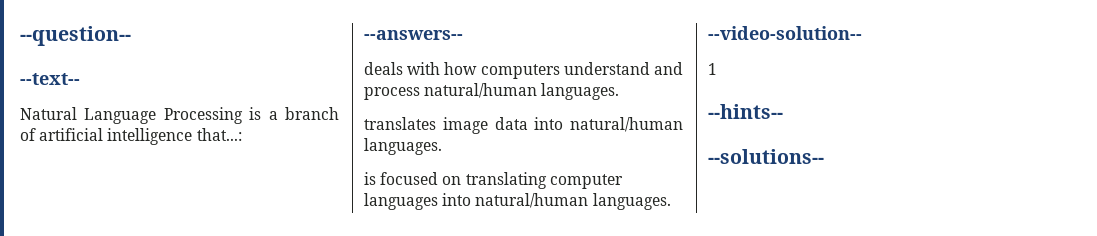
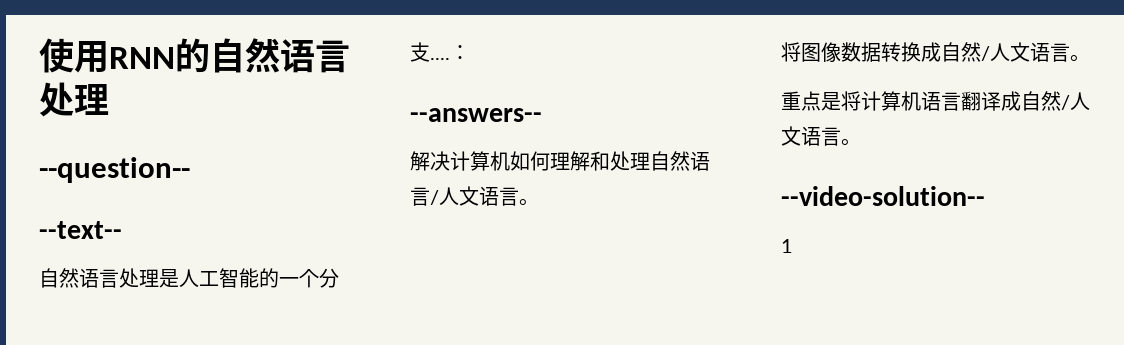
+ 使用RNN的自然语言处理
  --question--
  --text--
- Natural Language Processing is a branch of artificial intelligence that...:
+ 自然语言处理是人工智能的一个分支....：
  --answers--
- deals with how computers understand and process natural/human languages.
- translates image data into natural/human languages.
- is focused on translating computer languages into natural/human languages.
+ 解决计算机如何理解和处理自然语言/人文语言。
+ 将图像数据转换成自然/人文语言。
+ 重点是将计算机语言翻译成自然/人文语言。
- --hints--
- --solutions--

